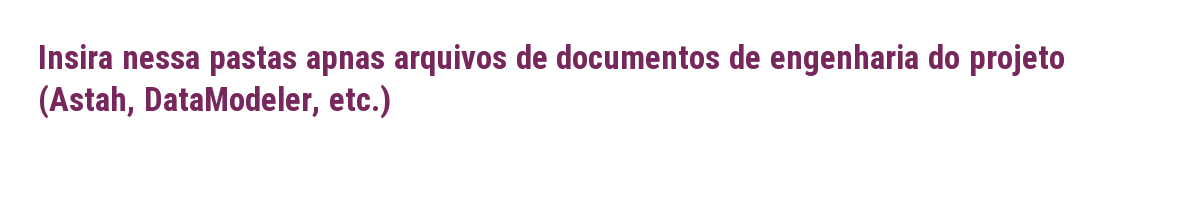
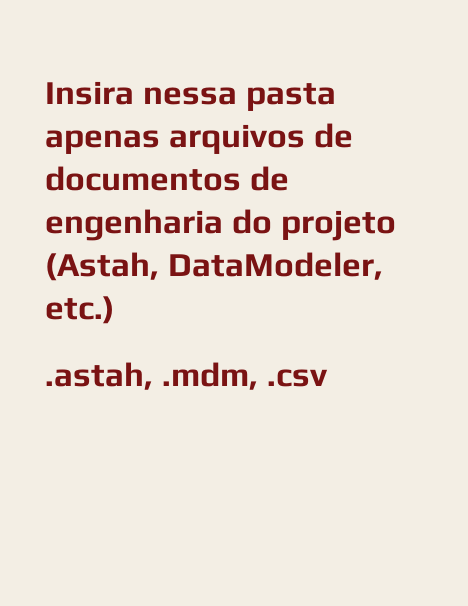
- Insira nessa pastas apnas arquivos de documentos de engenharia do projeto (Astah, DataModeler, etc.)
+ Insira nessa pasta apenas arquivos de documentos de engenharia do projeto (Astah, DataModeler, etc.)
+ .astah, .mdm, .csv

